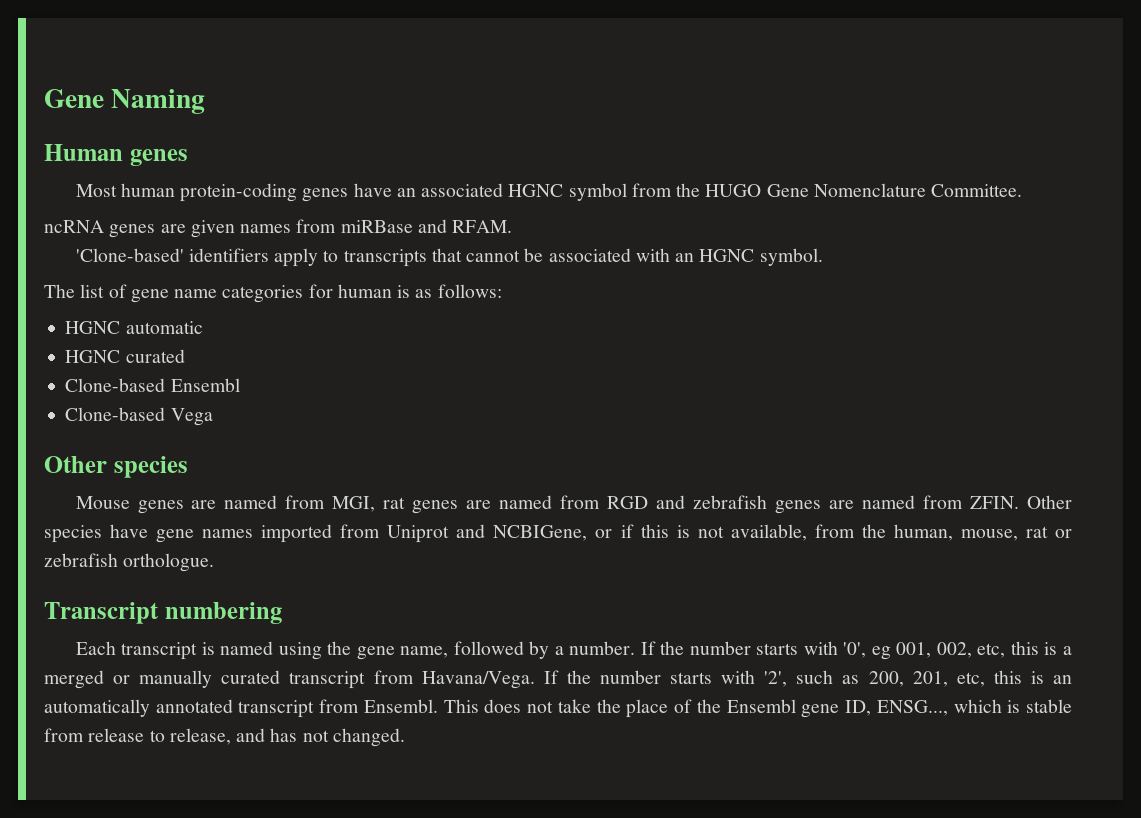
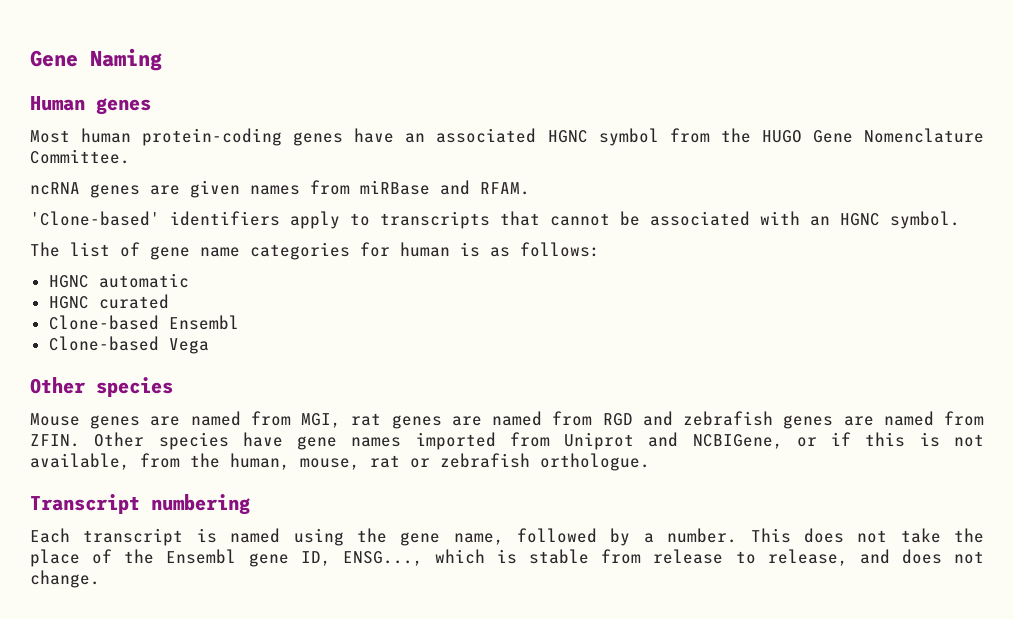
- If the number starts with '0', eg 001, 002, etc, this is a merged or manually curated transcript from Havana/Vega. If the number starts with '2', such as 200, 201, etc, this is an automatically annotated transcript from Ensembl.
- This does not take the place of the Ensembl gene ID, ENSG..., which is stable from release to release, and has not changed.
+ This does not take the place of the Ensembl gene ID, ENSG..., which is stable from release to release, and does not change.

